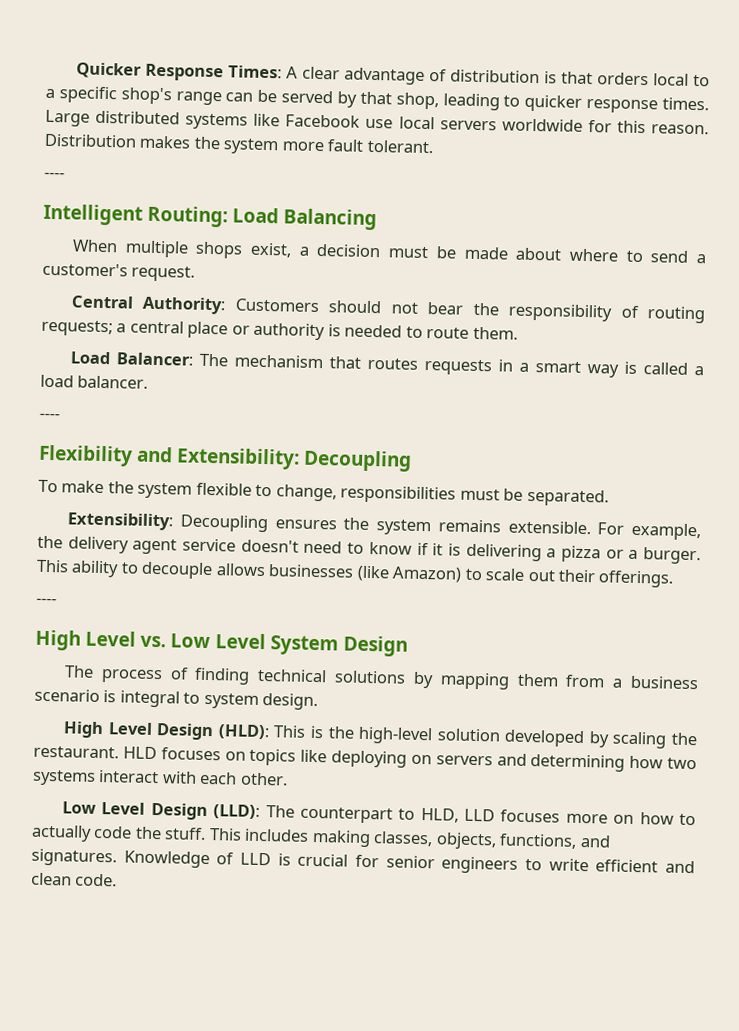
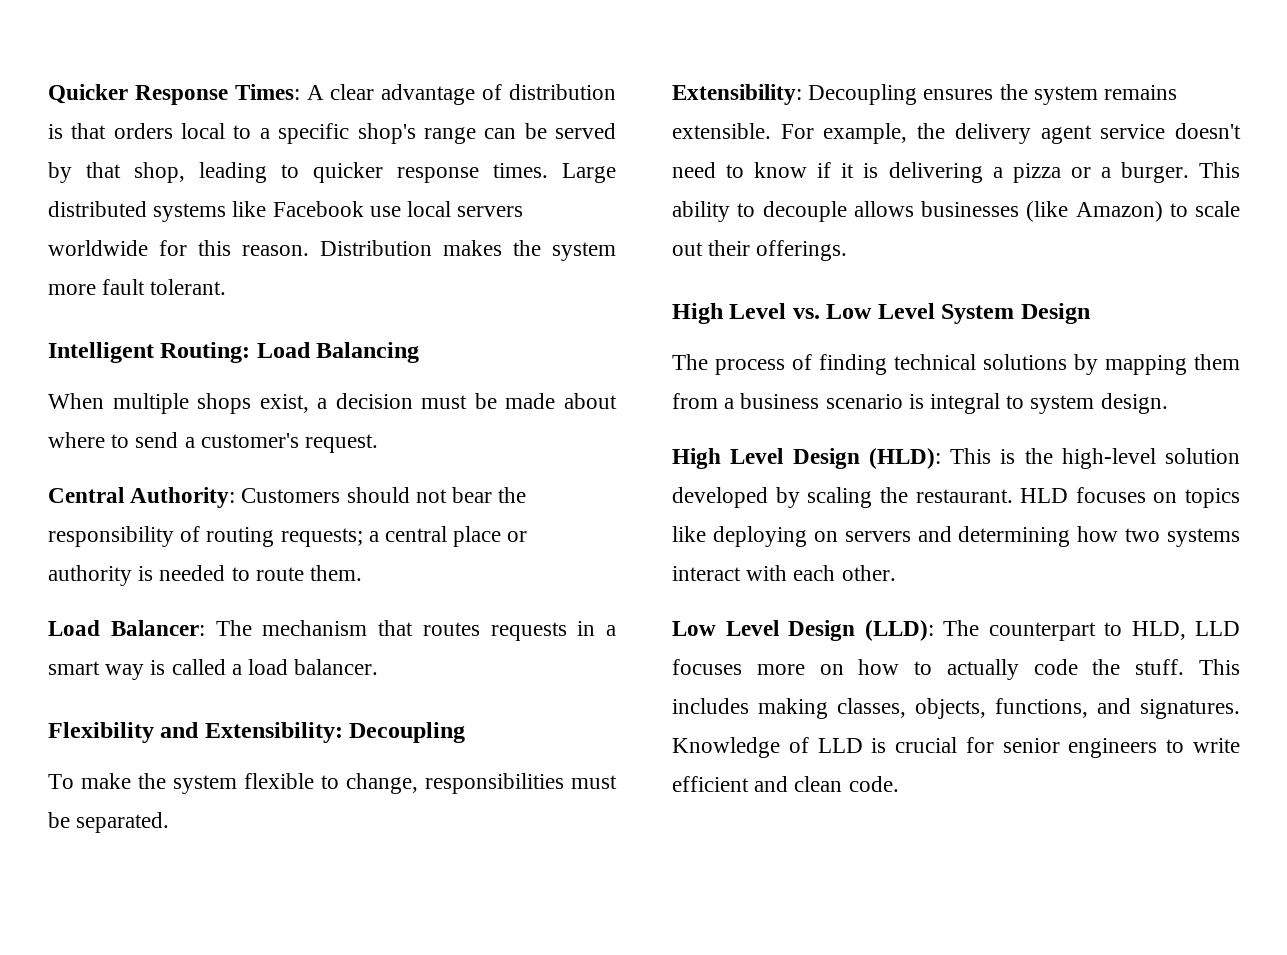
  Distribution makes the system more fault tolerant.
- ----
  Load Balancer: The mechanism that routes requests in a smart way is called a load balancer.
- ----
  This ability to decouple allows businesses (like Amazon) to scale out their offerings.
- ----

